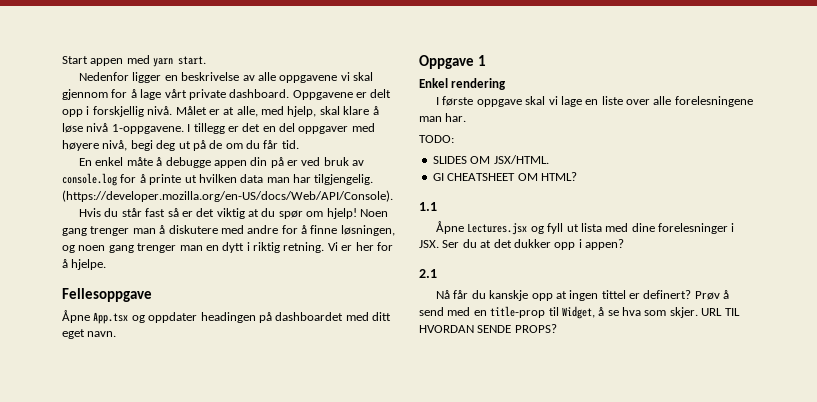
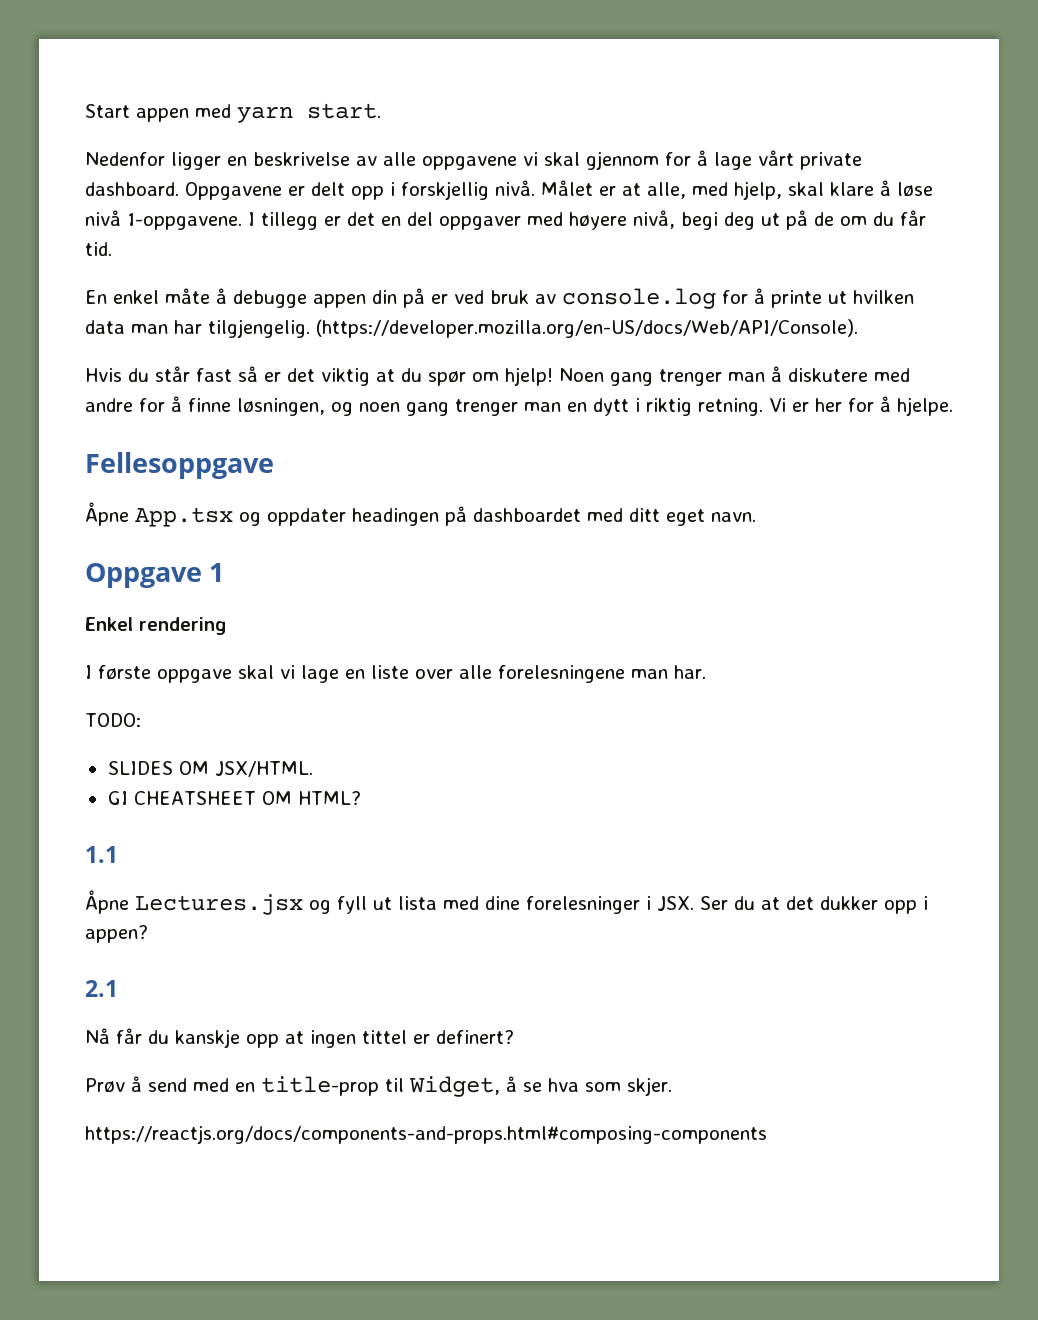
- Nå får du kanskje opp at ingen tittel er definert? Prøv å send med en title-prop til Widget, å se hva som skjer. URL TIL HVORDAN SENDE PROPS?
+ Nå får du kanskje opp at ingen tittel er definert?
+ Prøv å send med en title-prop til Widget, å se hva som skjer.
+ https://reactjs.org/docs/components-and-props.html#composing-components

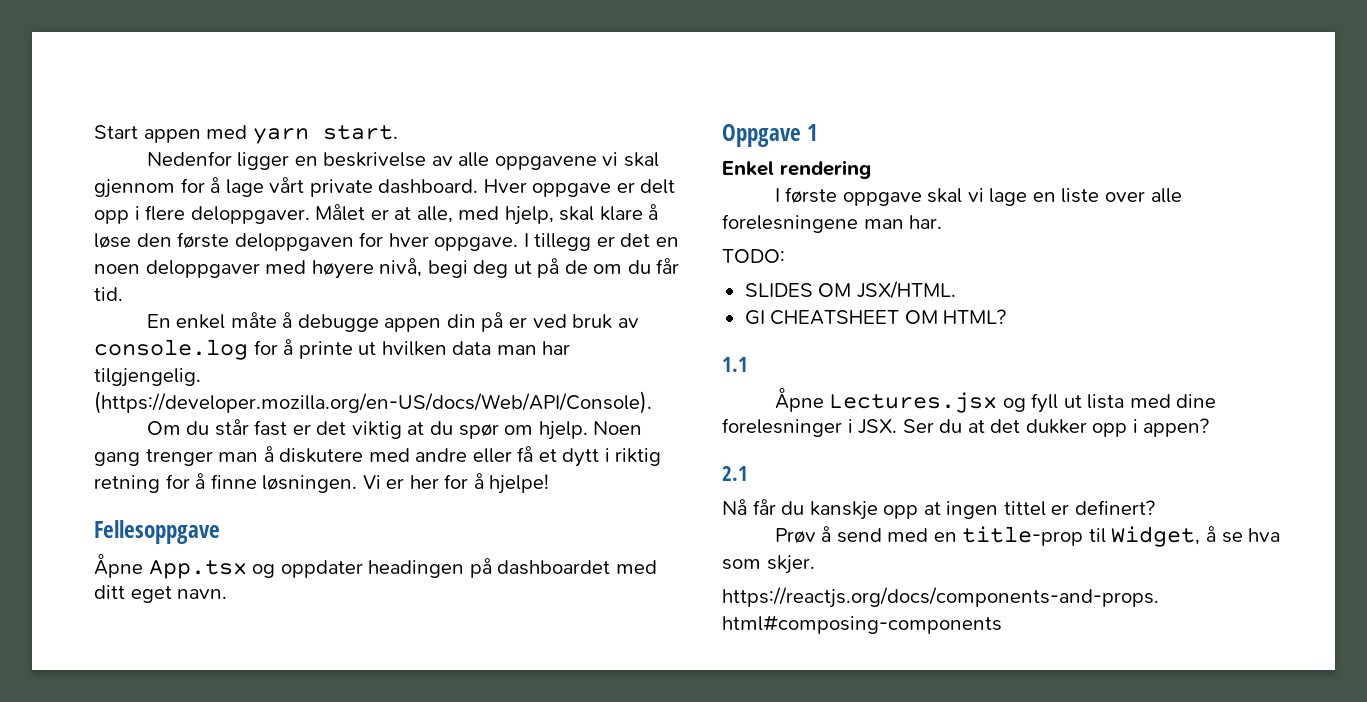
- Oppgavene er delt opp i forskjellig nivå.
+ Hver oppgave er delt opp i flere deloppgaver.
- Målet er at alle, med hjelp, skal klare å løse nivå 1-oppgavene.
+ Målet er at alle, med hjelp, skal klare å løse den første deloppgaven for hver oppgave.
- I tillegg er det en del oppgaver med høyere nivå, begi deg ut på de om du får tid.
+ I tillegg er det en noen deloppgaver med høyere nivå, begi deg ut på de om du får tid.
- Hvis du står fast så er det viktig at du spør om hjelp!
+ Om du står fast er det viktig at du spør om hjelp.
- Noen gang trenger man å diskutere med andre for å finne løsningen, og noen gang trenger man en dytt i riktig retning.
+ Noen gang trenger man å diskutere med andre eller få et dytt i riktig retning for å finne løsningen.
- Vi er her for å hjelpe.
+ Vi er her for å hjelpe!

